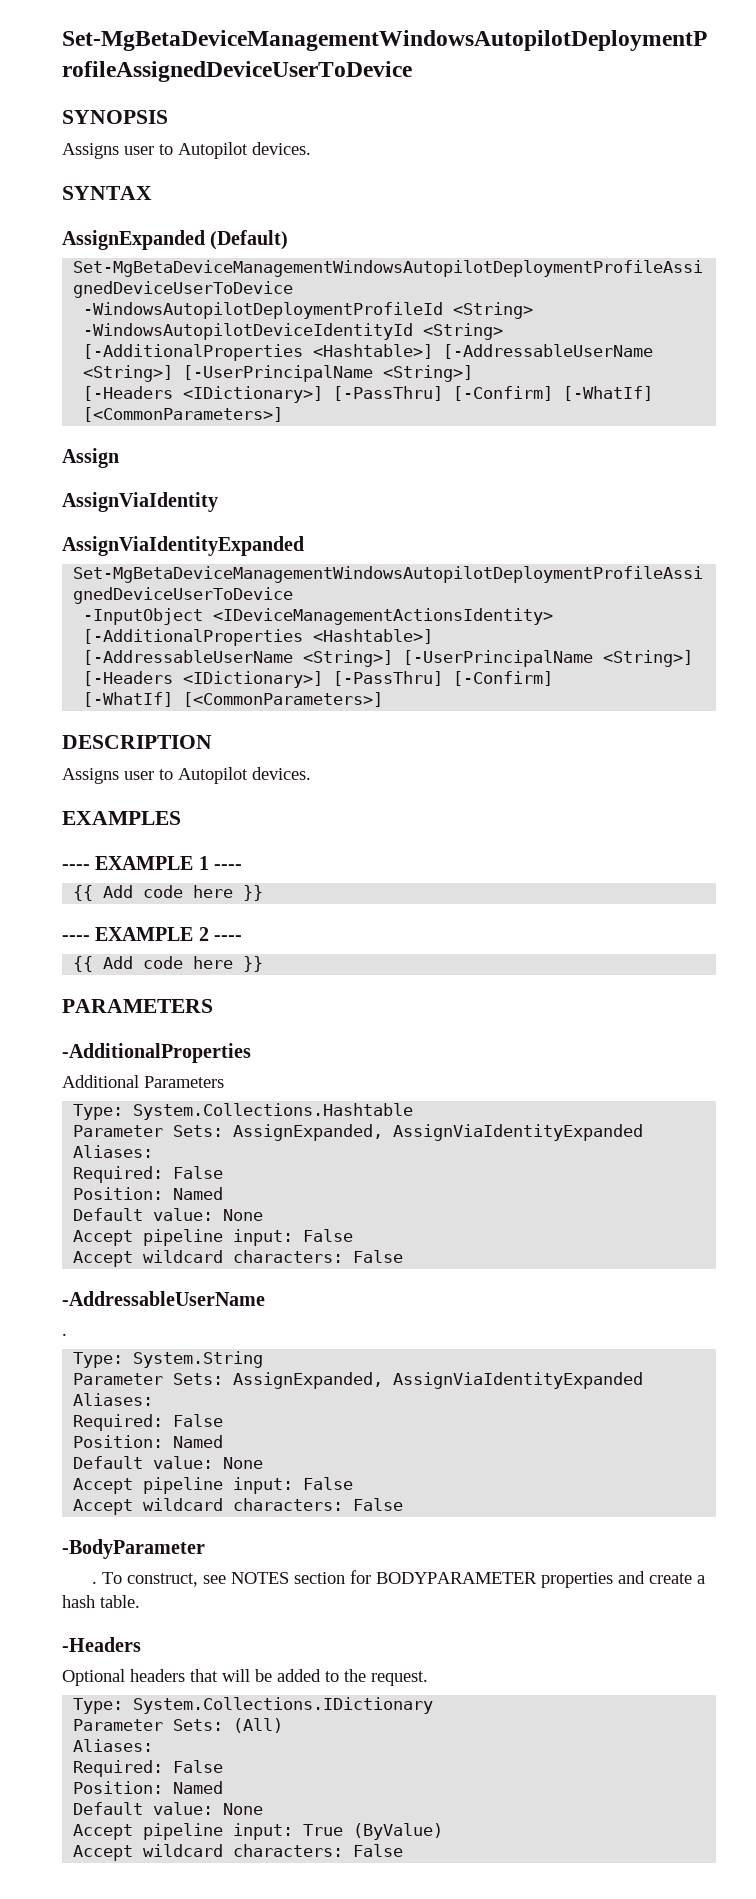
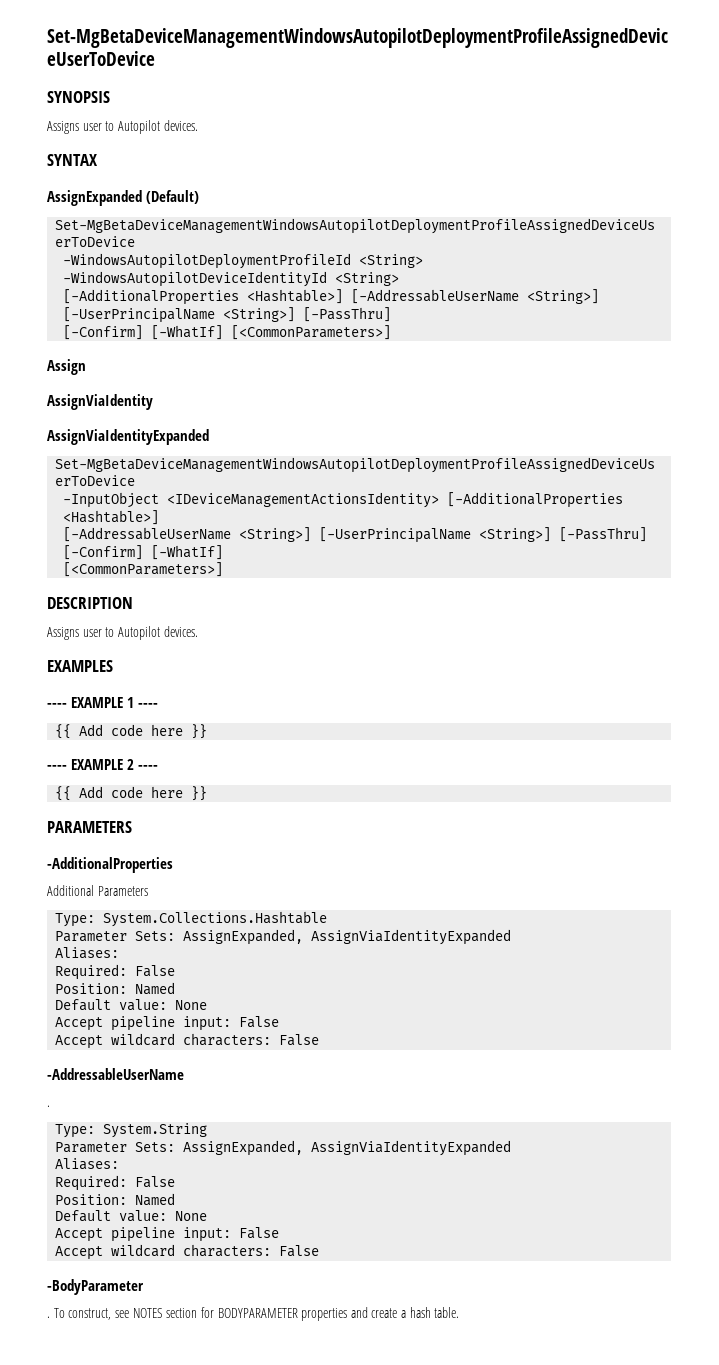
- [-AdditionalProperties <Hashtable>] [-AddressableUserName <String>] [-UserPrincipalName <String>]
- [-Headers <IDictionary>] [-PassThru] [-Confirm] [-WhatIf] [<CommonParameters>]
+ [-AdditionalProperties <Hashtable>] [-AddressableUserName <String>] [-UserPrincipalName <String>] [-PassThru]
+ [-Confirm] [-WhatIf] [<CommonParameters>]
- [-AddressableUserName <String>] [-UserPrincipalName <String>] [-Headers <IDictionary>] [-PassThru] [-Confirm]
- [-WhatIf] [<CommonParameters>]
+ [-AddressableUserName <String>] [-UserPrincipalName <String>] [-PassThru] [-Confirm] [-WhatIf]
+ [<CommonParameters>]
- -Headers
- Optional headers that will be added to the request.
- Type: System.Collections.IDictionary
- Parameter Sets: (All)
- Aliases:
- Required: False
- Position: Named
- Default value: None
- Accept pipeline input: True (ByValue)
- Accept wildcard characters: False

